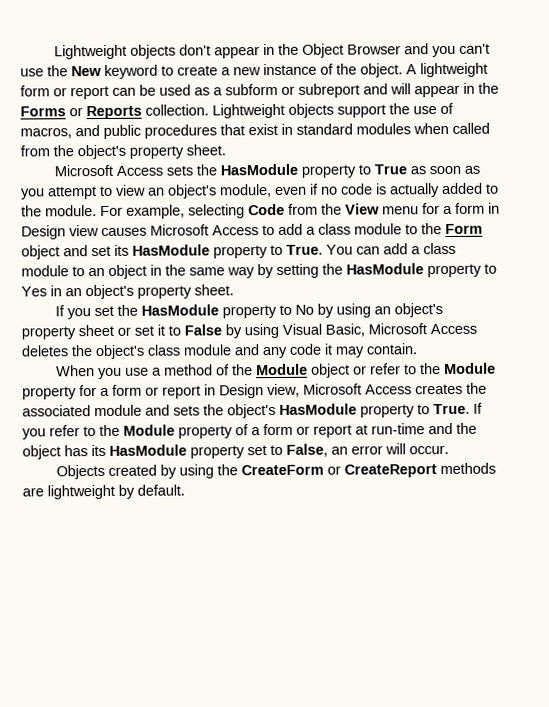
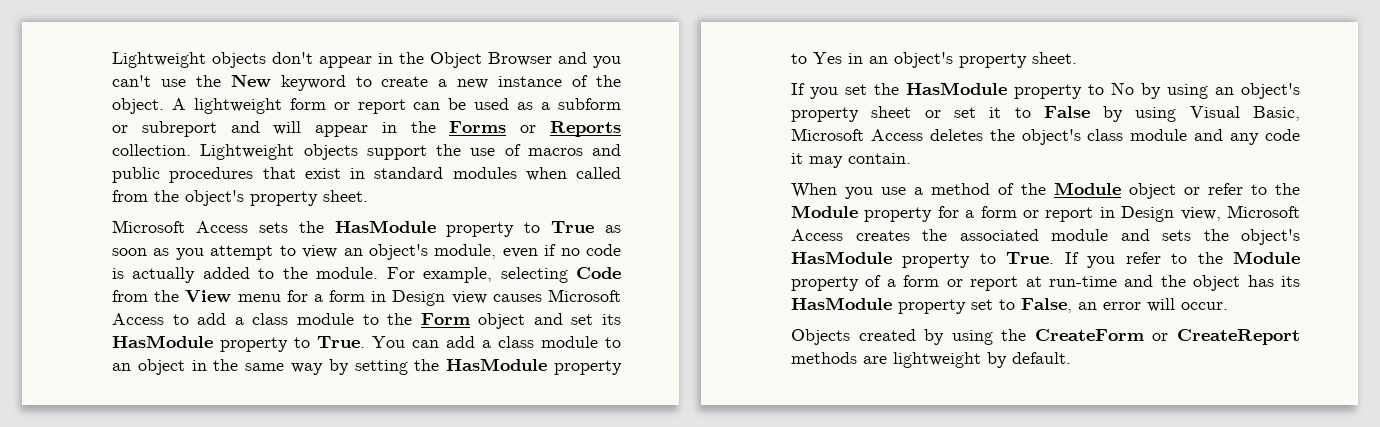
- Lightweight objects support the use of macros, and public procedures that exist in standard modules when called from the object's property sheet.
+ Lightweight objects support the use of macros and public procedures that exist in standard modules when called from the object's property sheet.

